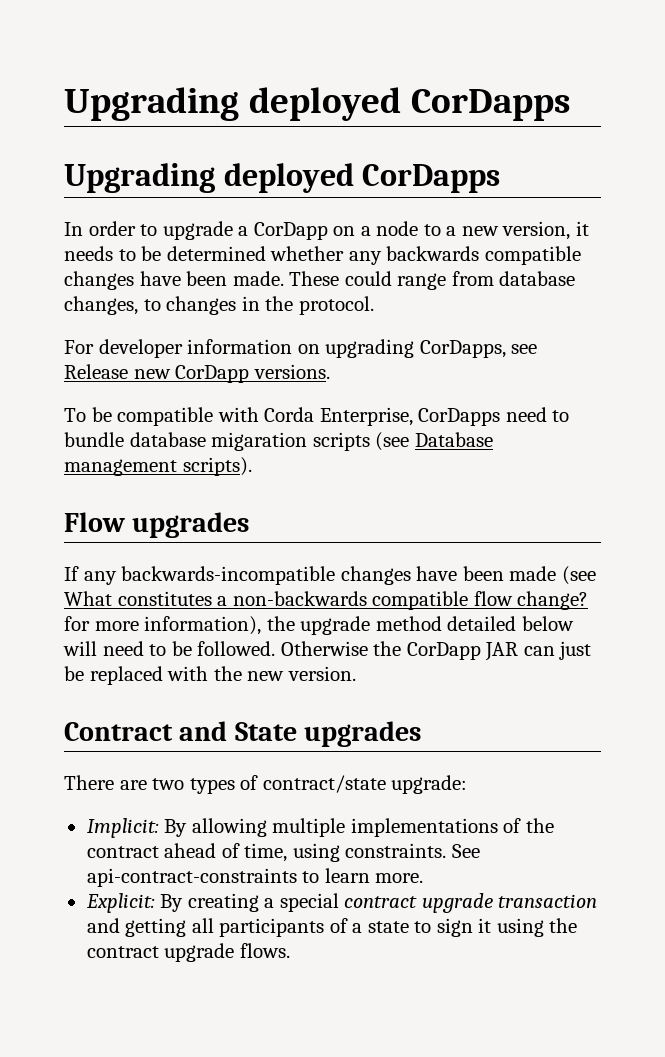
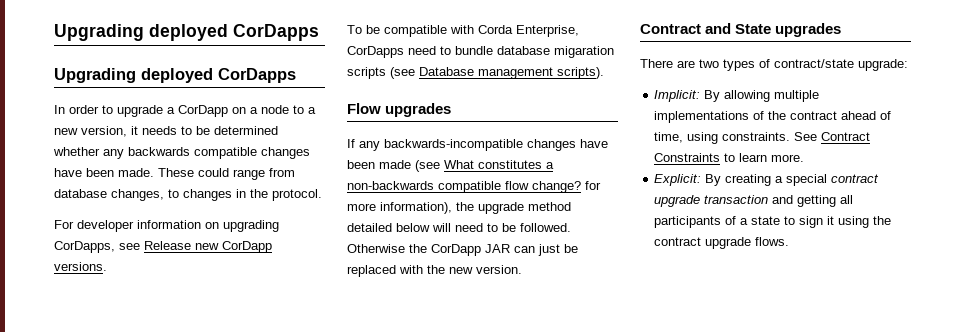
- See api-contract-constraints to learn more.
+ See Contract Constraints to learn more.

